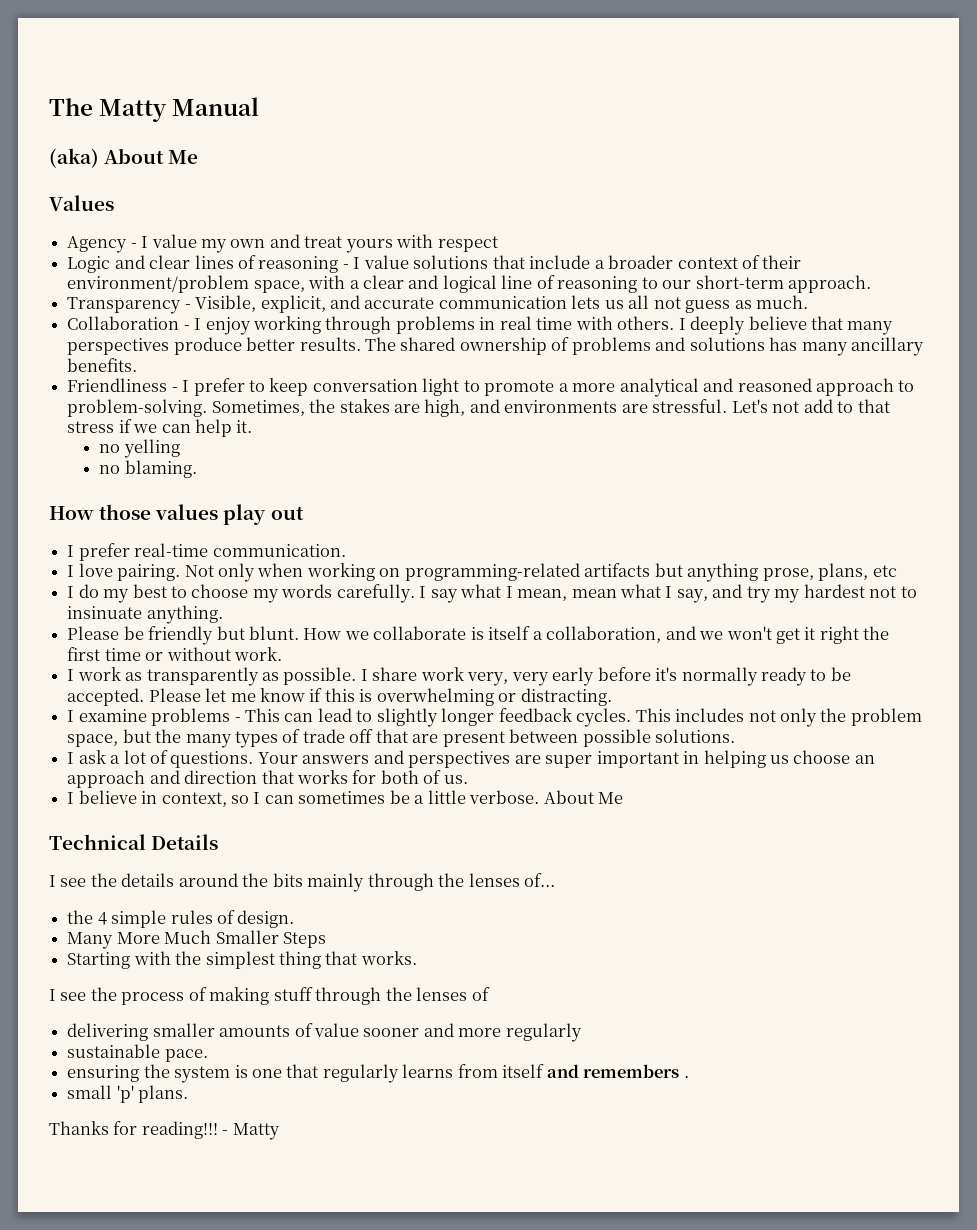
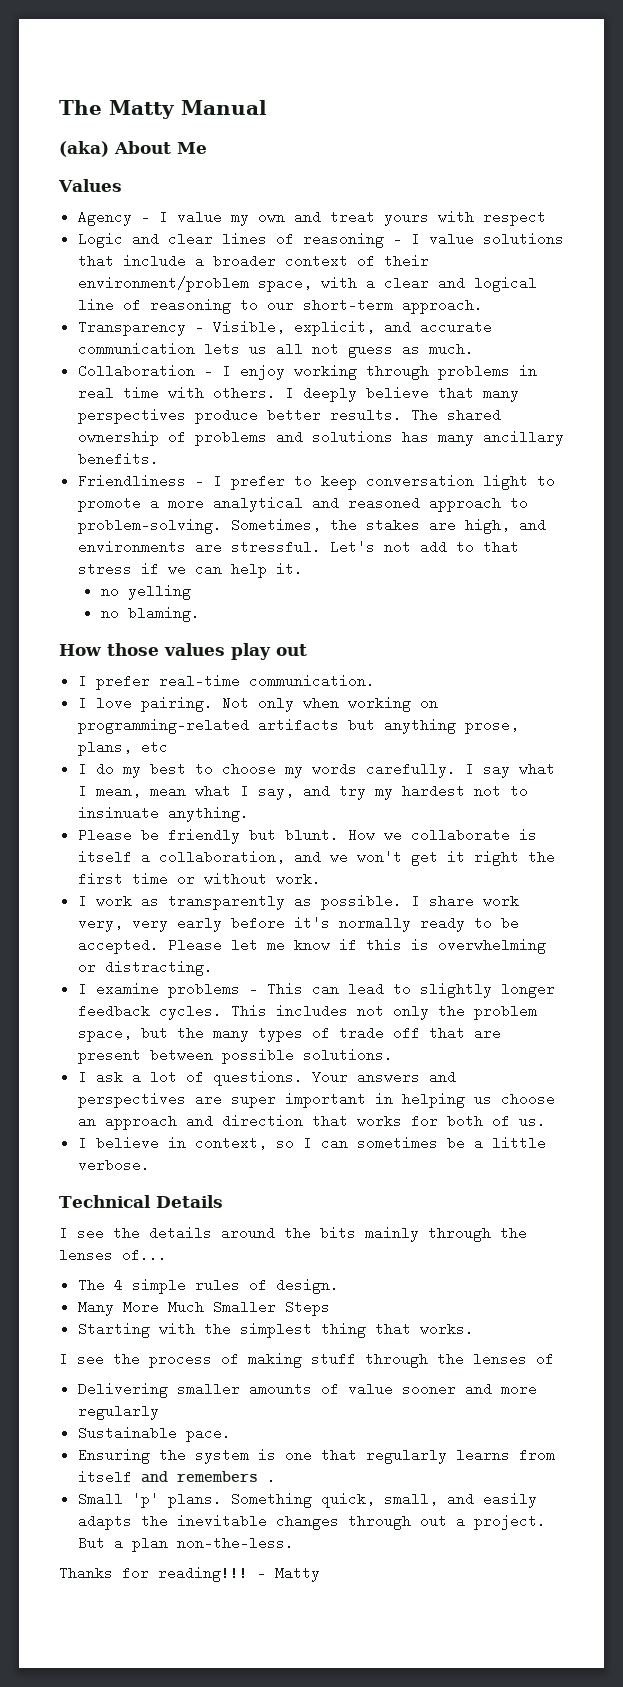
- I believe in context, so I can sometimes be a little verbose. About Me
+ I believe in context, so I can sometimes be a little verbose.
- the 4 simple rules of design.
+ The 4 simple rules of design.
- delivering smaller amounts of value sooner and more regularly
+ Delivering smaller amounts of value sooner and more regularly
- sustainable pace.
+ Sustainable pace.
- ensuring the system is one that regularly learns from itself and remembers .
+ Ensuring the system is one that regularly learns from itself and remembers .
- small 'p' plans.
+ Small 'p' plans. Something quick, small, and easily adapts the inevitable changes through out a project. But a plan non-the-less.

